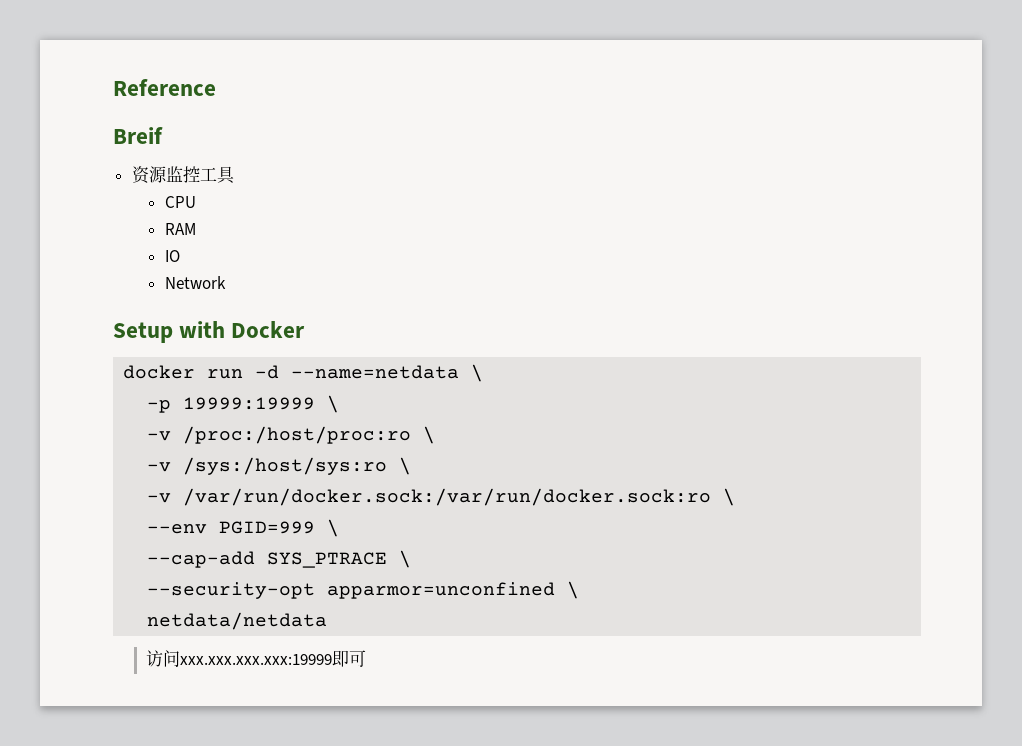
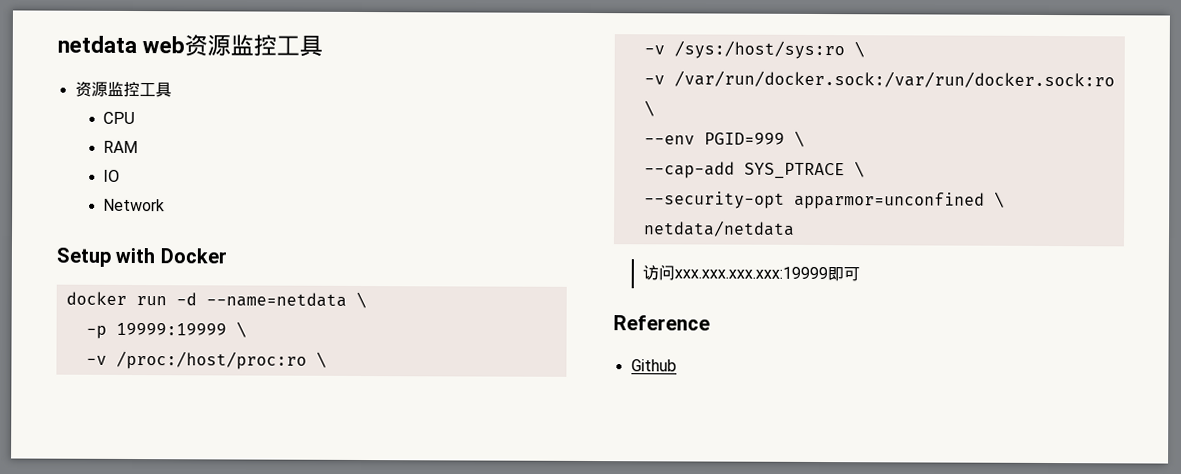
- Reference
- Breif
+ netdata web资源监控工具
+ Reference
+ Github

